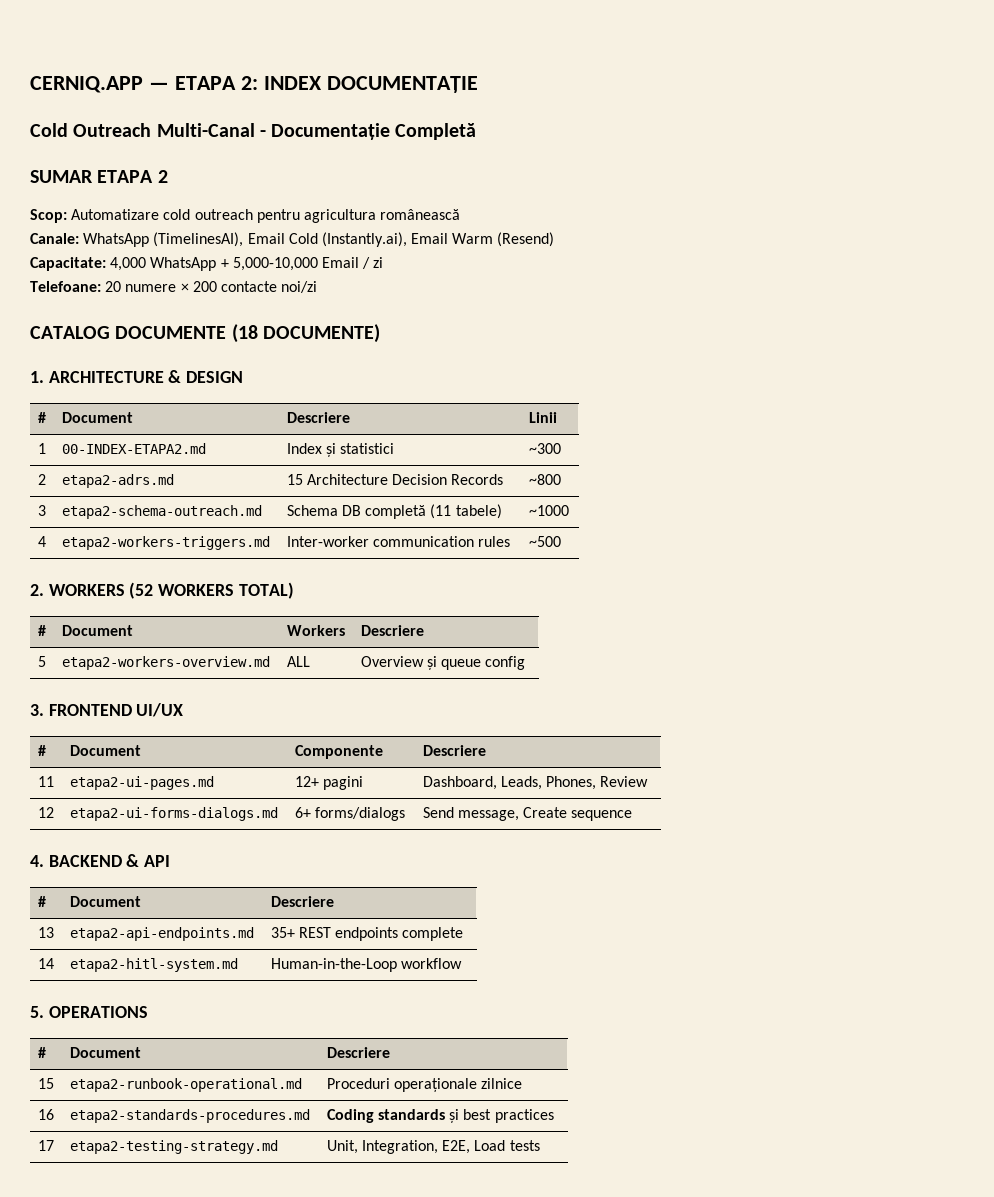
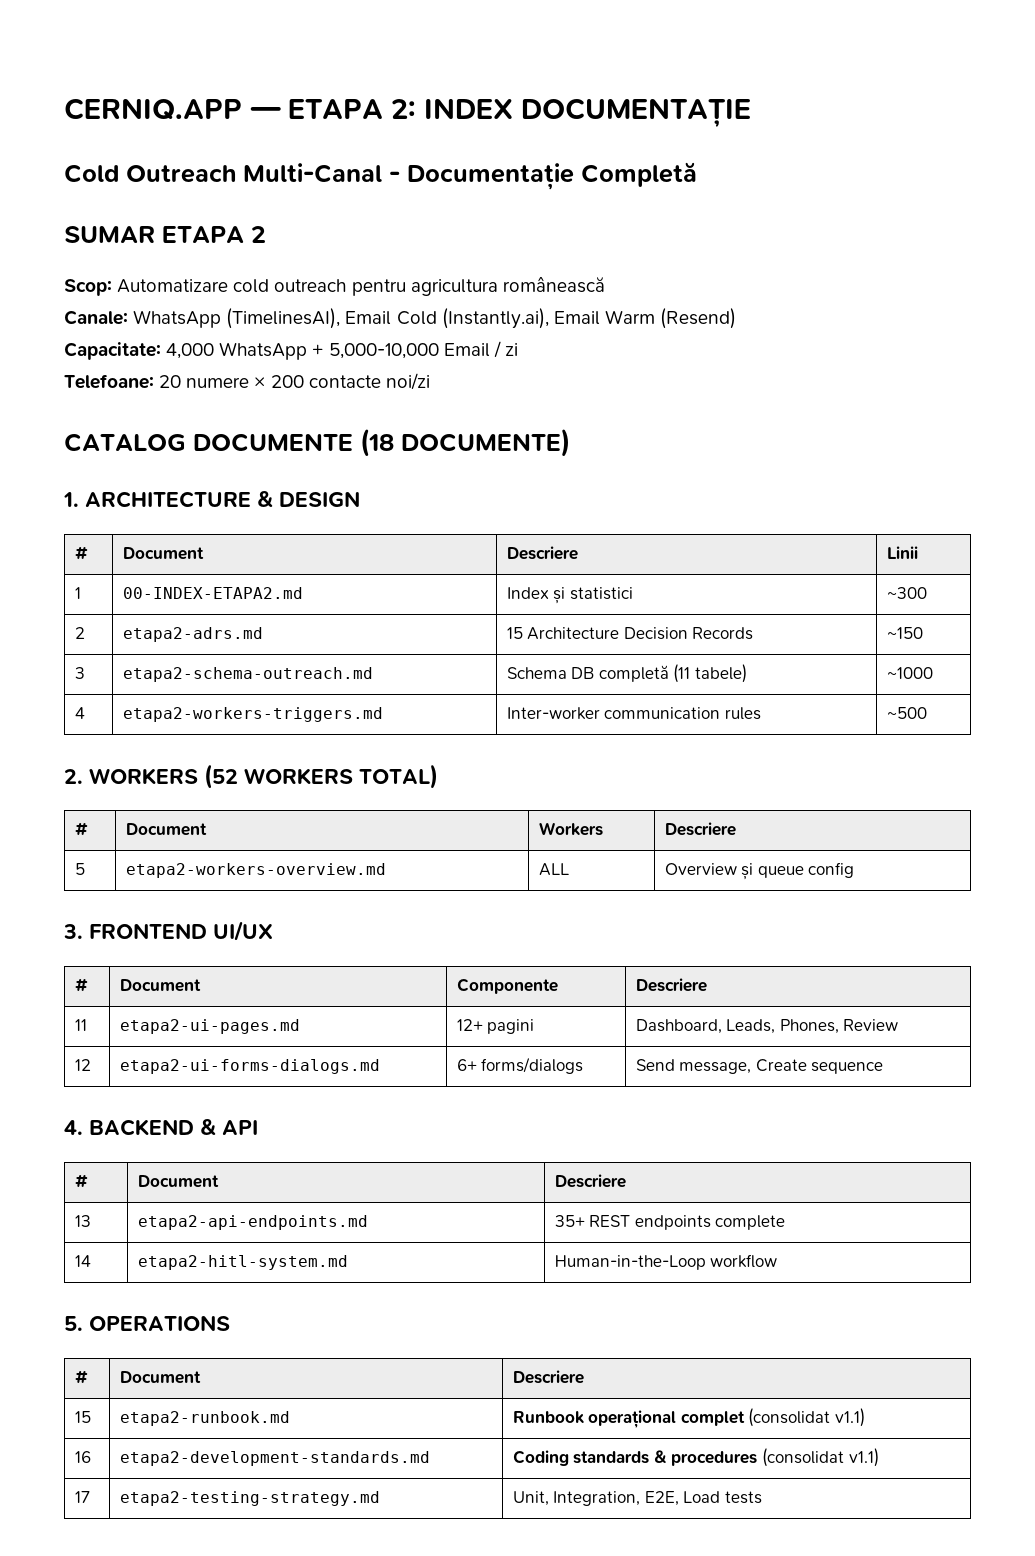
- 2 | etapa2-adrs.md | 15 Architecture Decision Records | ~800
+ 2 | etapa2-adrs.md | 15 Architecture Decision Records | ~150
- 15 | etapa2-runbook-operational.md | Proceduri operaționale zilnice
+ 15 | etapa2-runbook.md | Runbook operațional complet (consolidat v1.1)
- 16 | etapa2-standards-procedures.md | Coding standards și best practices
+ 16 | etapa2-development-standards.md | Coding standards & procedures (consolidat v1.1)

